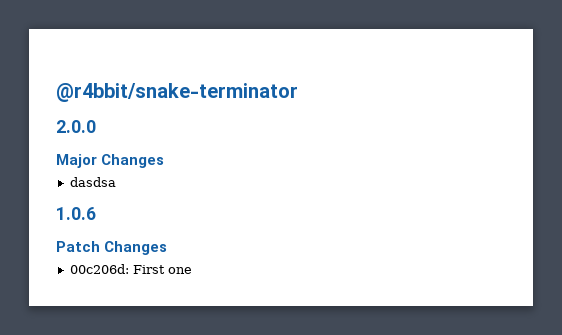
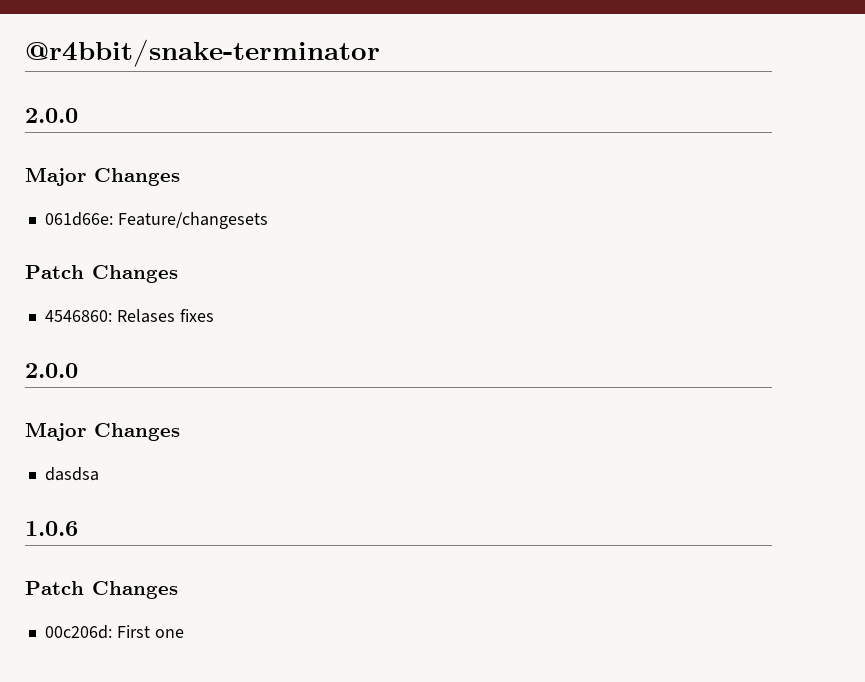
+ 061d66e: Feature/changesets
+ Patch Changes
+ 4546860: Relases fixes
+ 2.0.0
+ Major Changes

